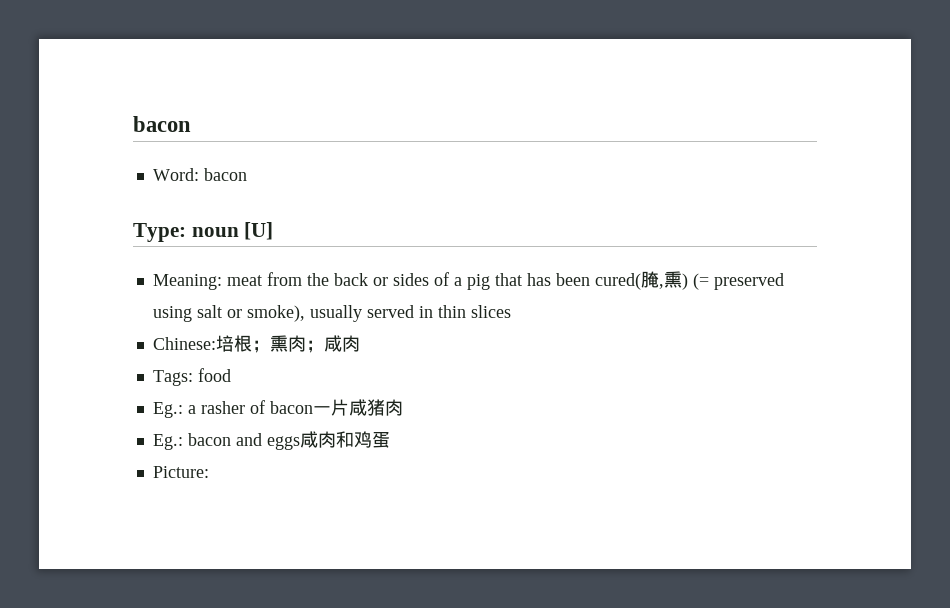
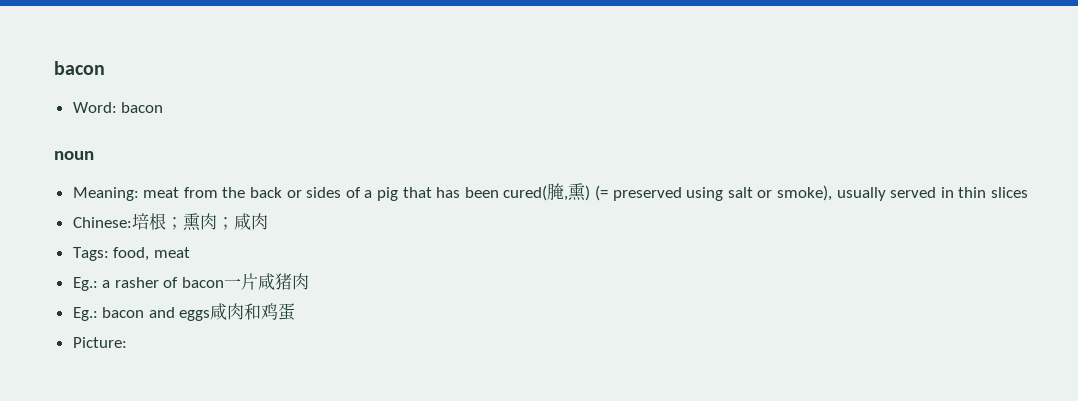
- Type: noun [U]
+ noun
- Tags: food
+ Tags: food, meat

